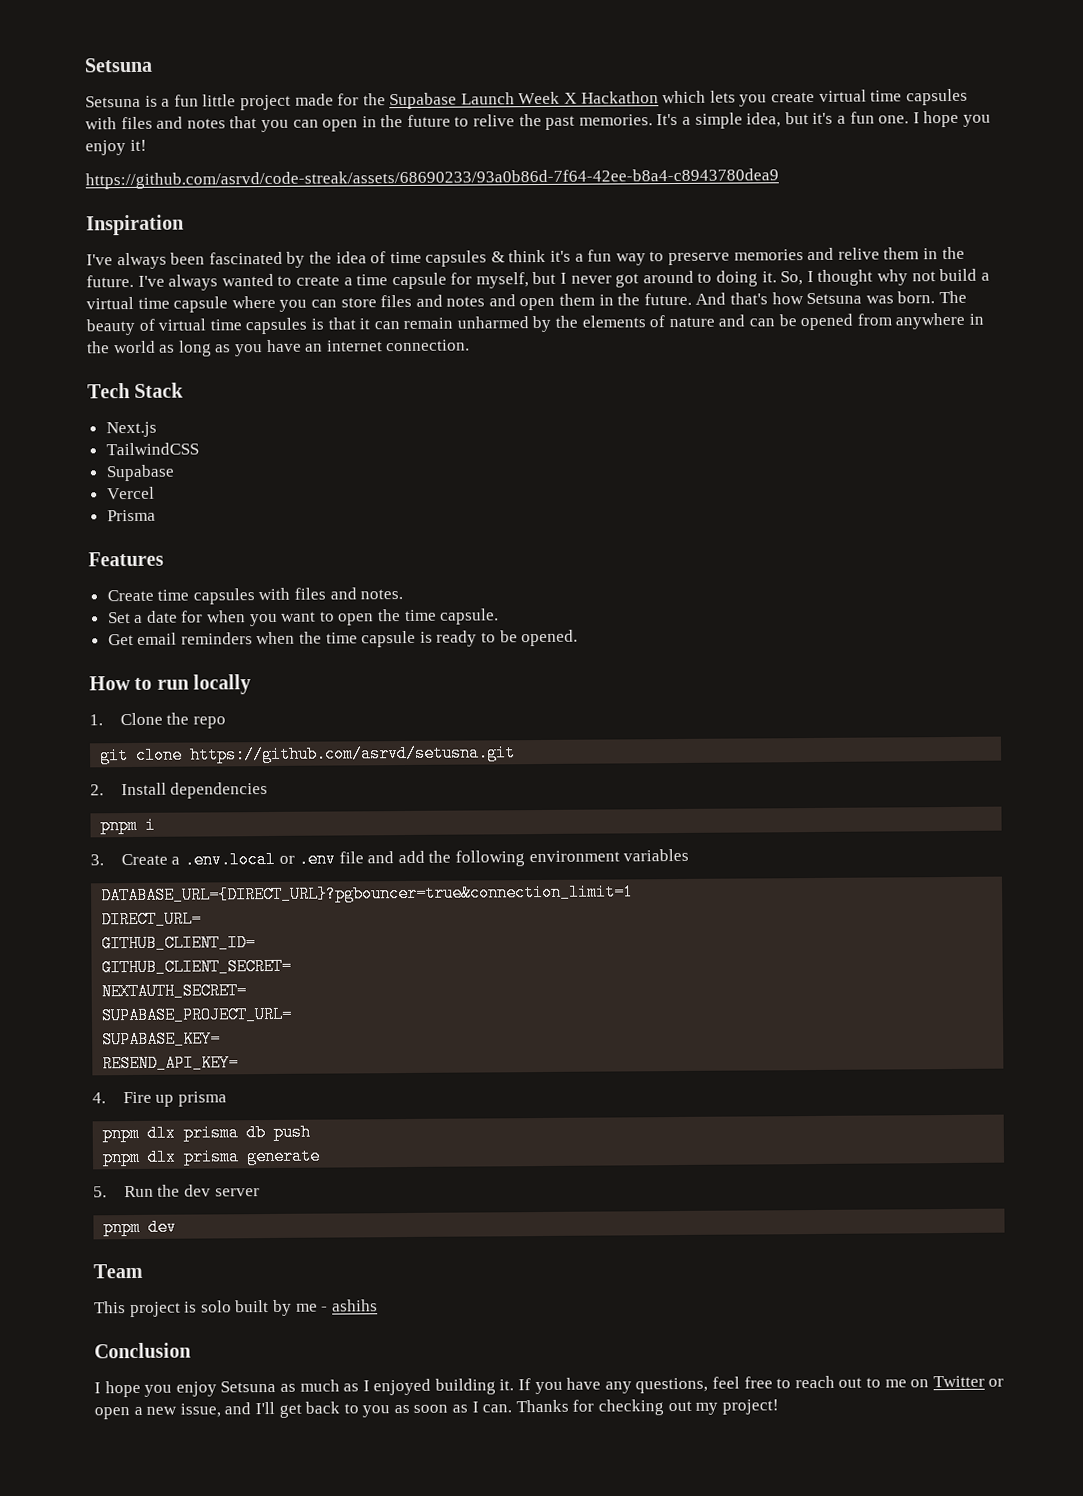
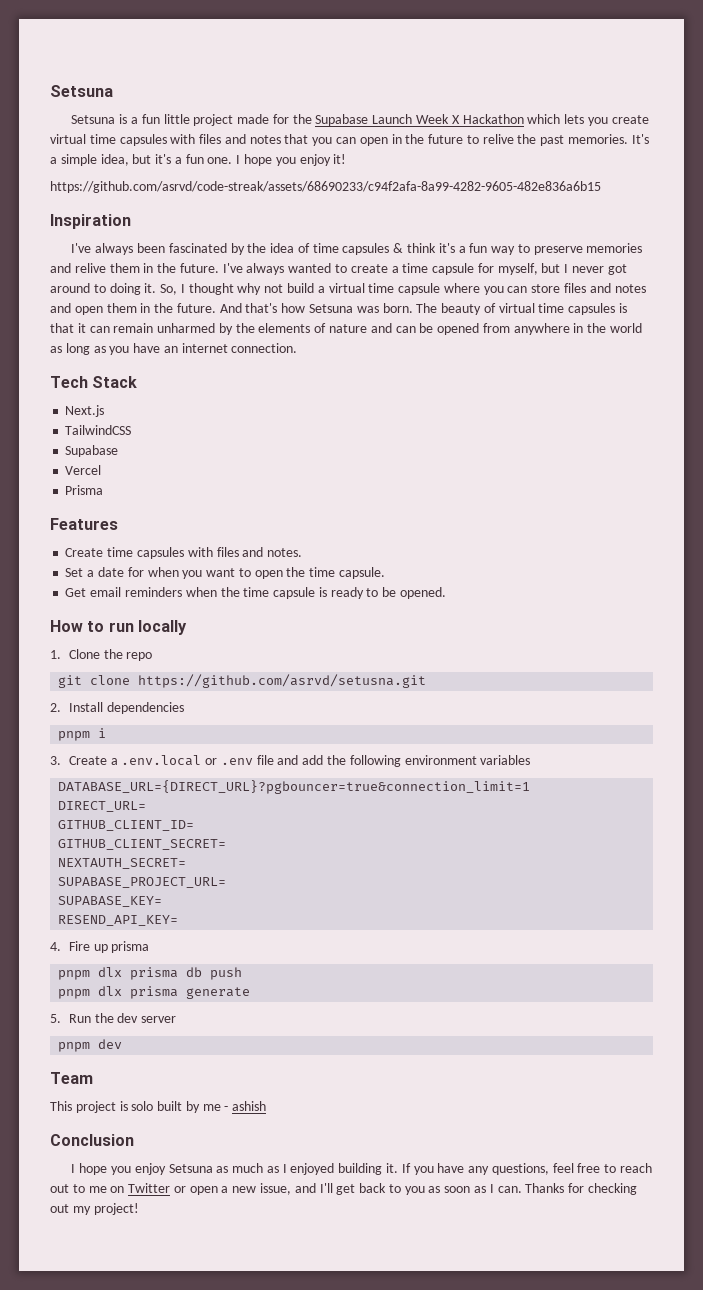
- https://github.com/asrvd/code-streak/assets/68690233/93a0b86d-7f64-42ee-b8a4-c8943780dea9
+ https://github.com/asrvd/code-streak/assets/68690233/c94f2afa-8a99-4282-9605-482e836a6b15
- This project is solo built by me - ashihs
+ This project is solo built by me - ashish

